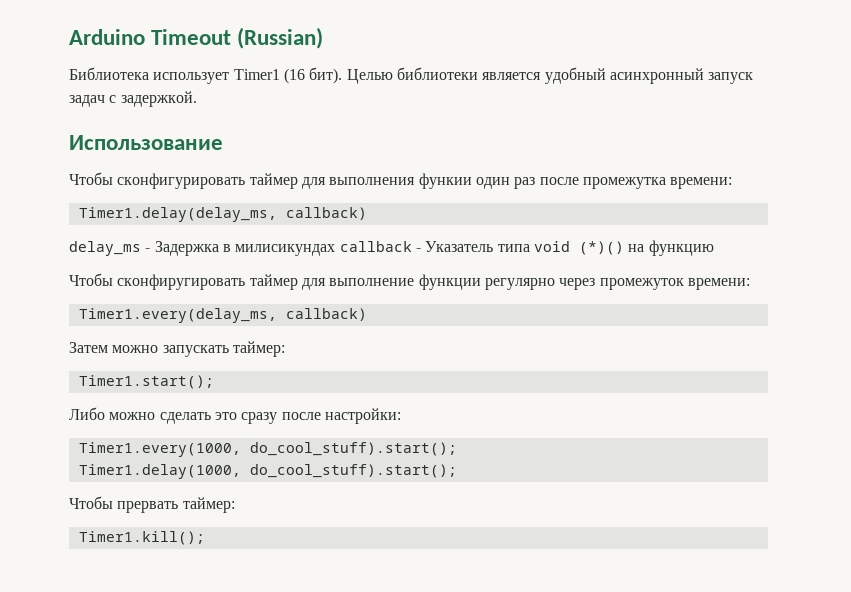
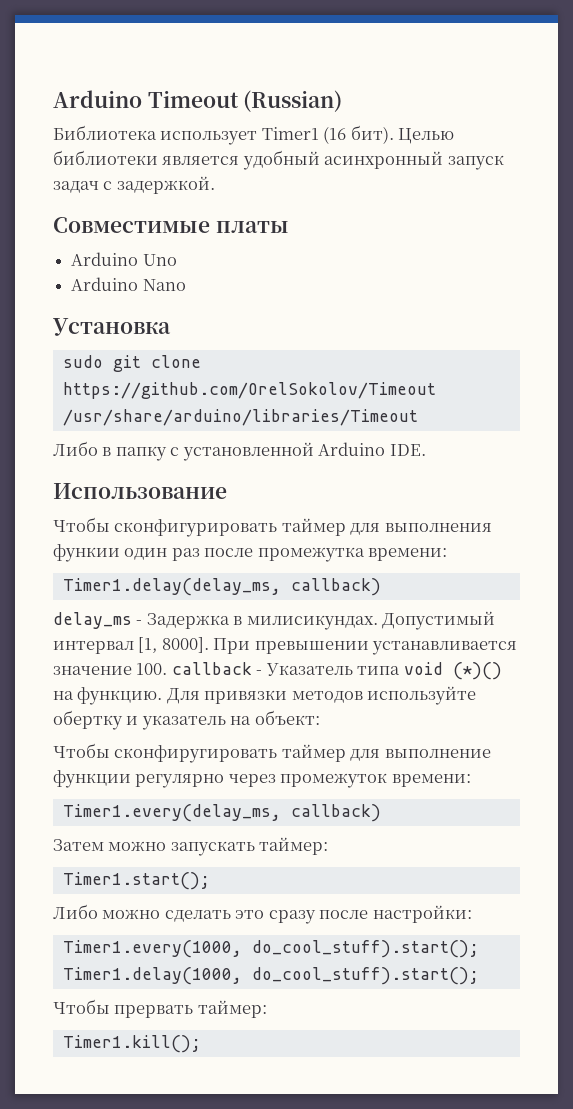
+ Совместимые платы
+ Arduino Uno
+ Arduino Nano
+ Установка
+ sudo git clone https://github.com/OrelSokolov/Timeout /usr/share/arduino/libraries/Timeout
+ Либо в папку с установленной Arduino IDE.
- delay_ms - Задержка в милисикундах callback - Указатель типа void (*)() на функцию
+ delay_ms - Задержка в милисикундах. Допустимый интервал [1, 8000]. При превышении устанавливается значение 100. callback - Указатель типа void (*)() на функцию. Для привязки методов используйте обертку и указатель на объект:

